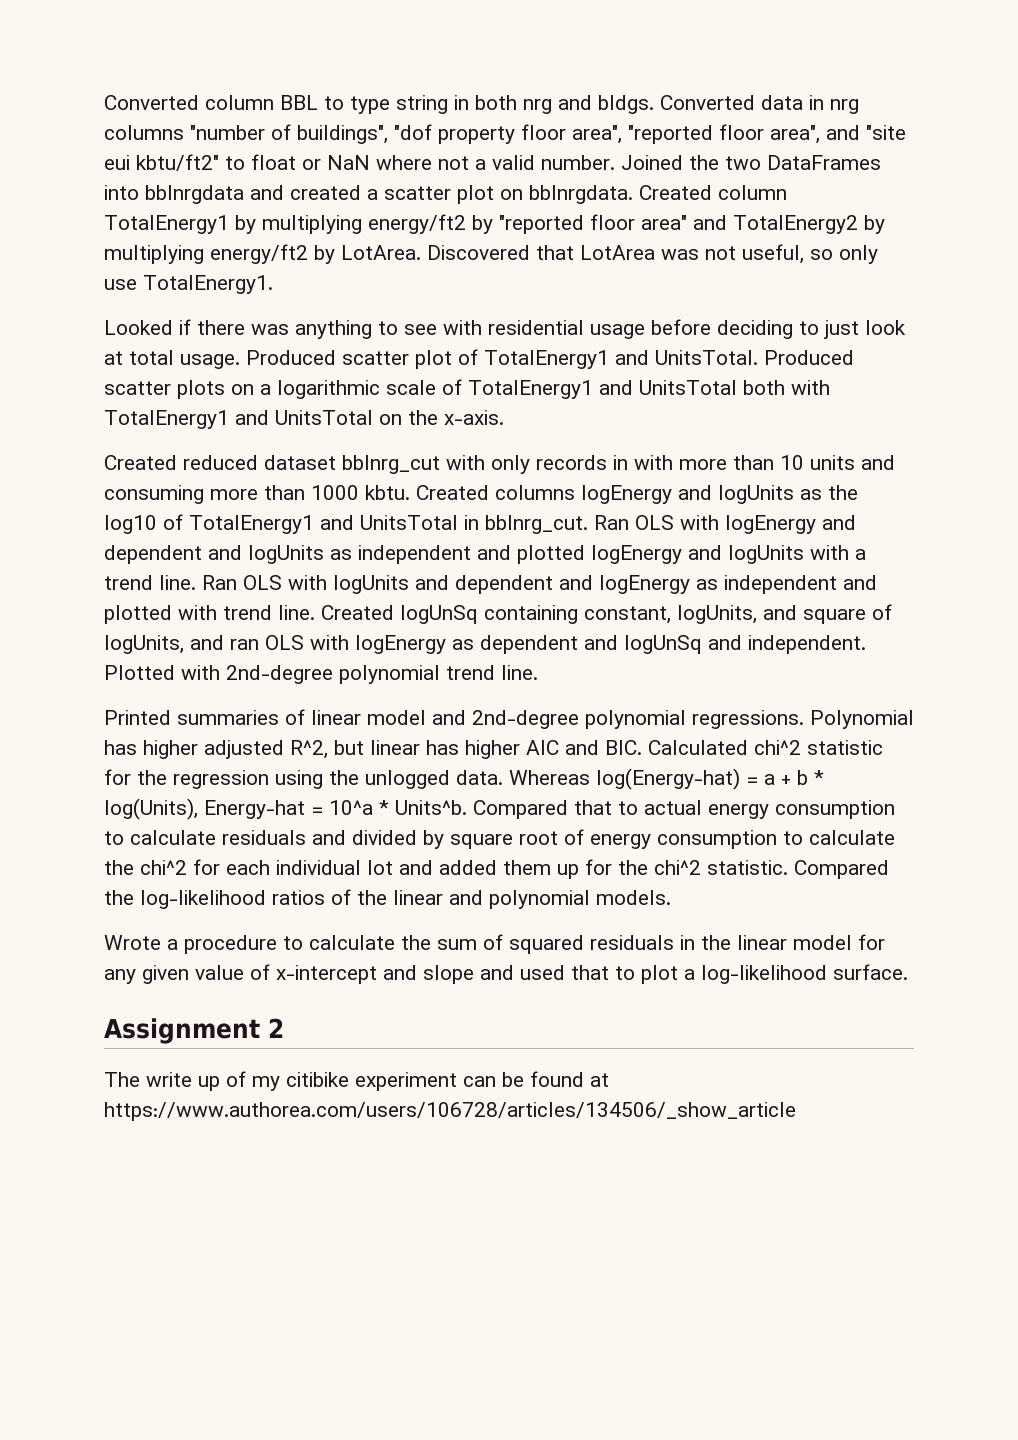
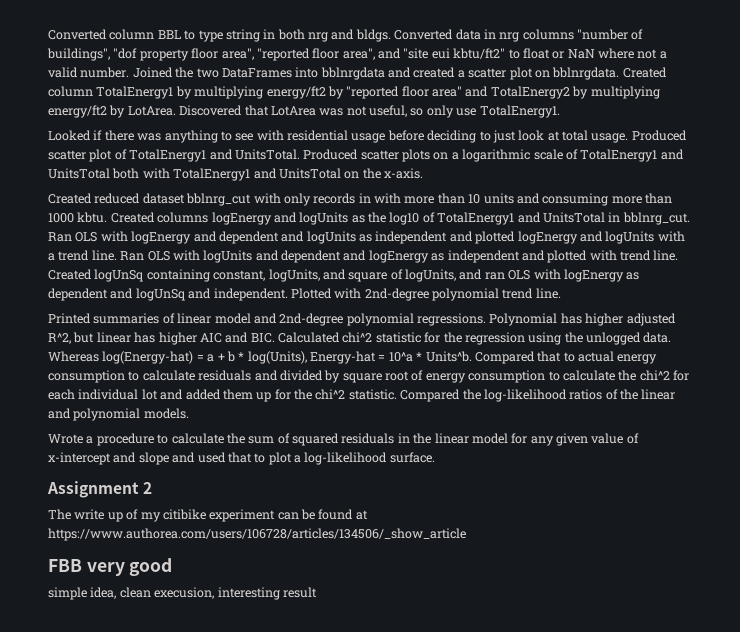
+ FBB very good
+ simple idea, clean execusion, interesting result

